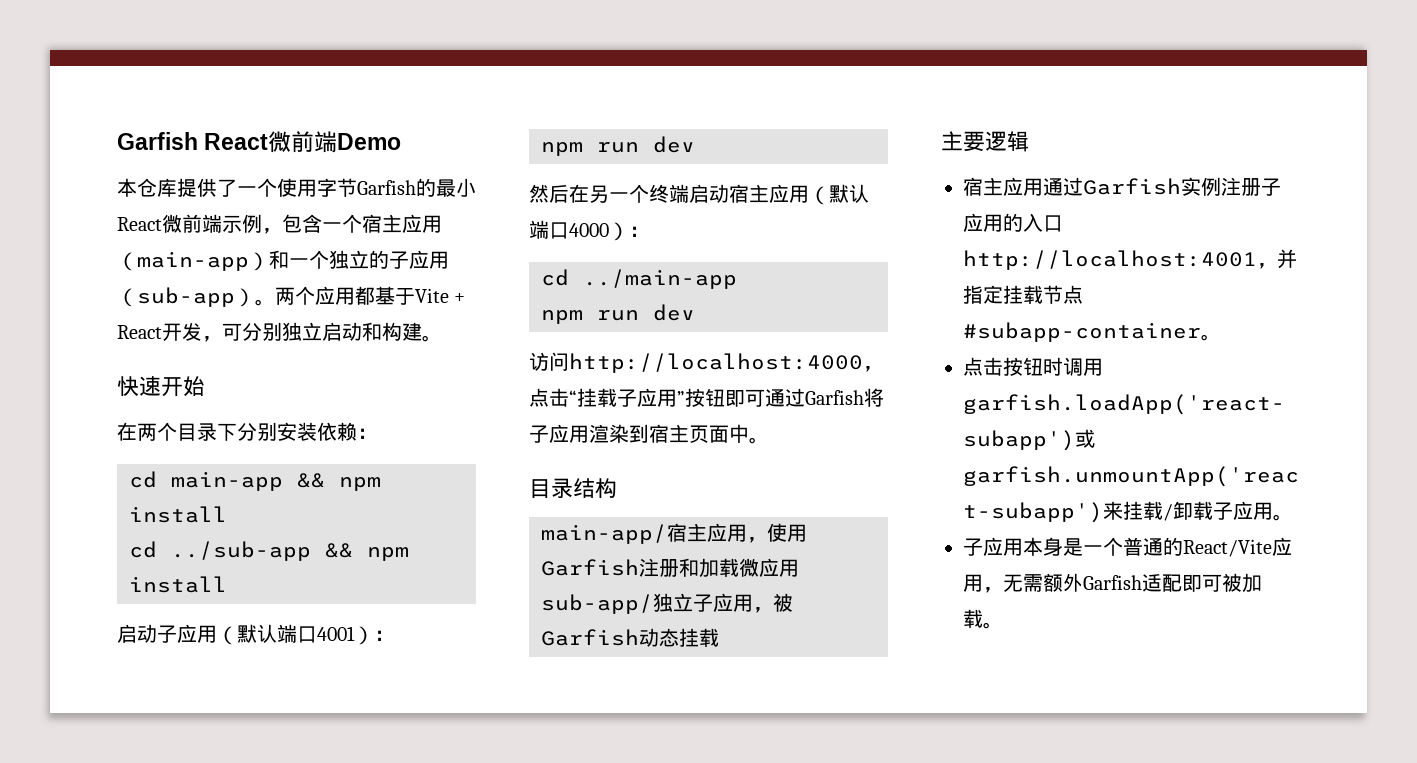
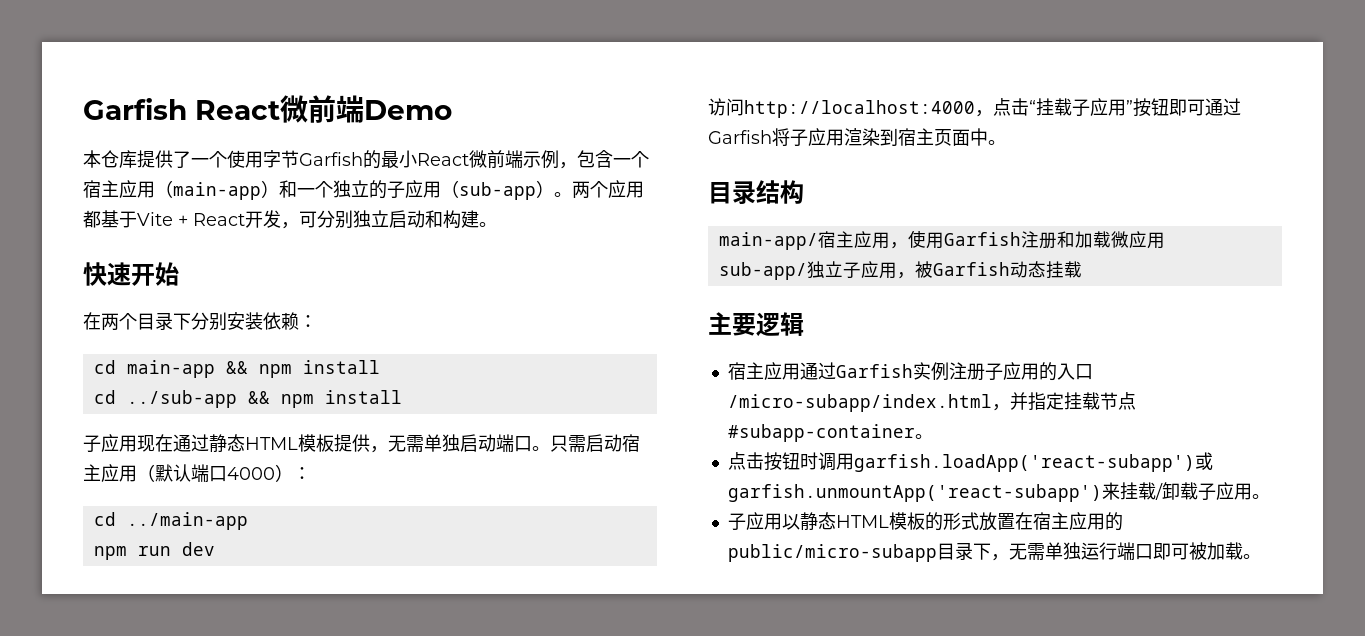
- 启动子应用（默认端口4001）：
- npm run dev
- 然后在另一个终端启动宿主应用（默认端口4000）：
+ 子应用现在通过静态HTML模板提供，无需单独启动端口。只需启动宿主应用（默认端口4000）：
- 宿主应用通过Garfish实例注册子应用的入口http://localhost:4001，并指定挂载节点#subapp-container。
+ 宿主应用通过Garfish实例注册子应用的入口/micro-subapp/index.html，并指定挂载节点#subapp-container。
- 子应用本身是一个普通的React/Vite应用，无需额外Garfish适配即可被加载。
+ 子应用以静态HTML模板的形式放置在宿主应用的public/micro-subapp目录下，无需单独运行端口即可被加载。

